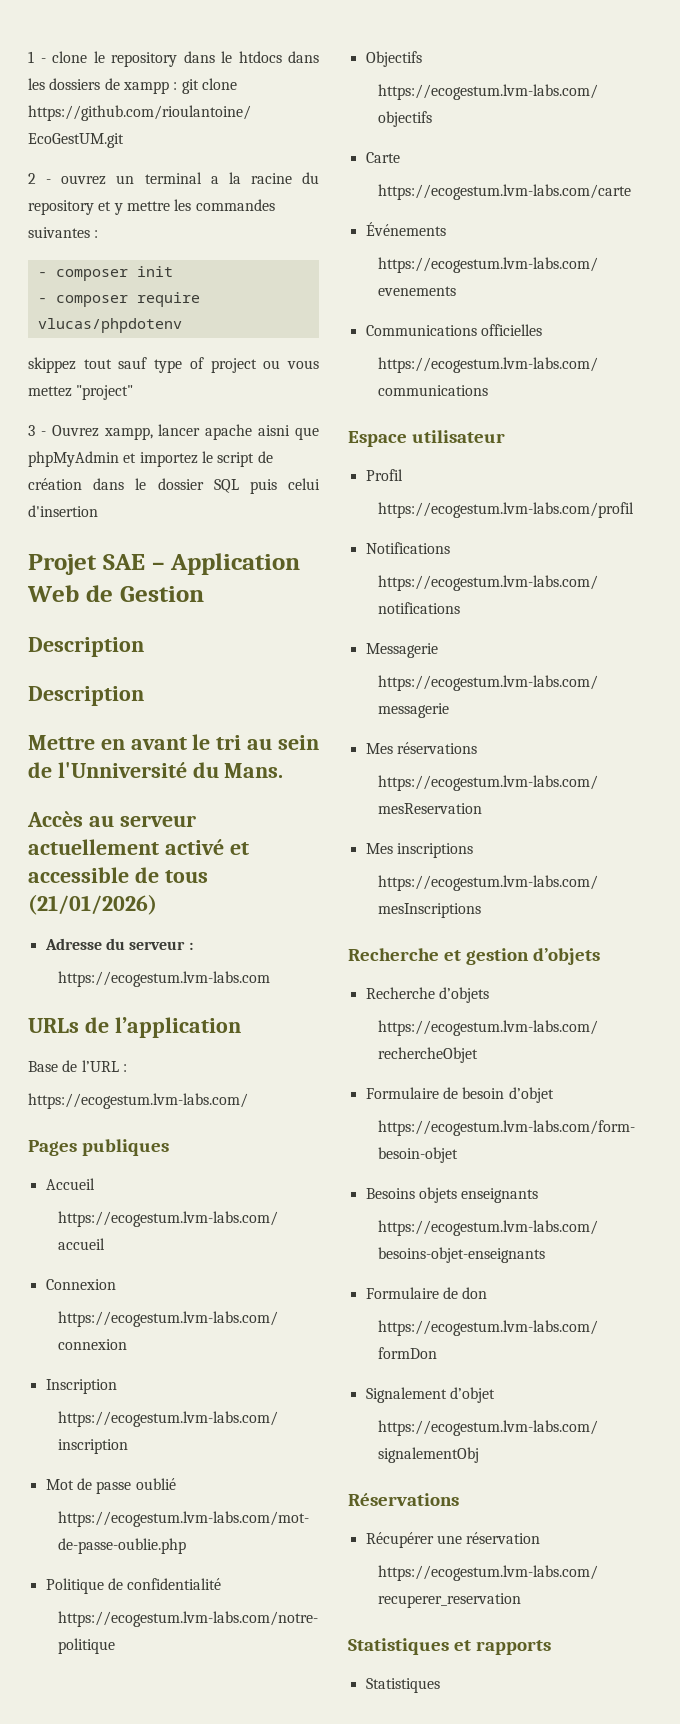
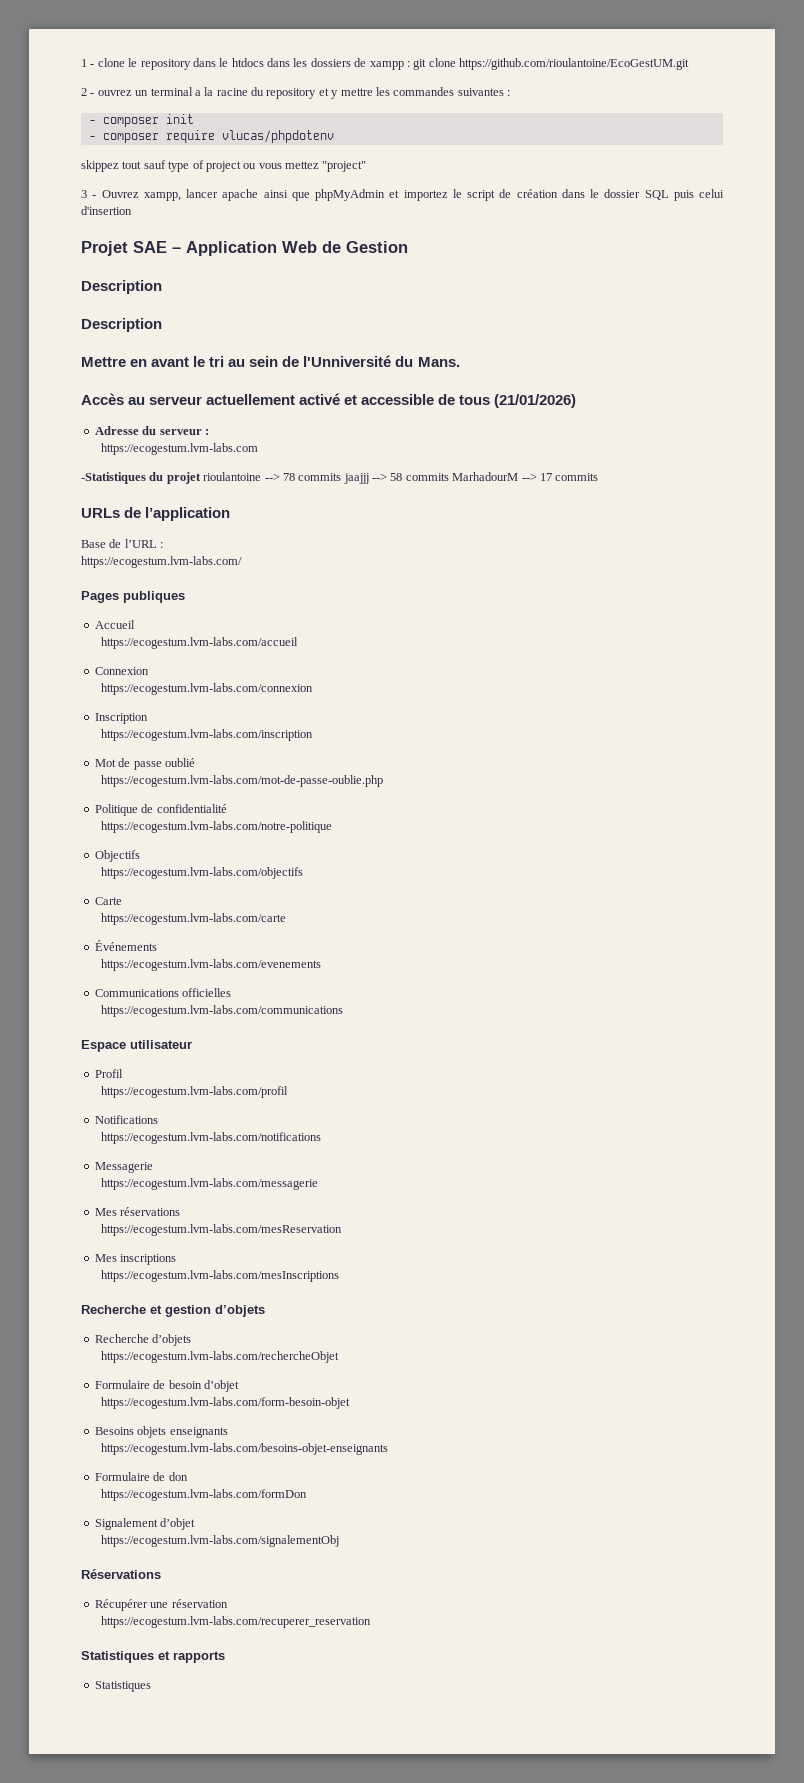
- 3 - Ouvrez xampp, lancer apache aisni que phpMyAdmin et importez le script de création dans le dossier SQL puis celui d'insertion
+ 3 - Ouvrez xampp, lancer apache ainsi que phpMyAdmin et importez le script de création dans le dossier SQL puis celui d'insertion
+ -Statistiques du projet rioulantoine --> 78 commits jaajjj --> 58 commits MarhadourM --> 17 commits

